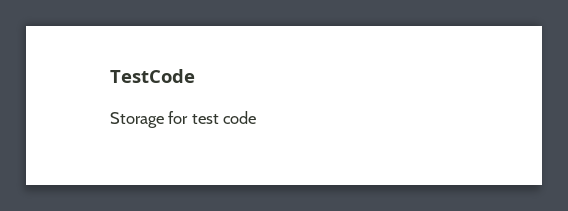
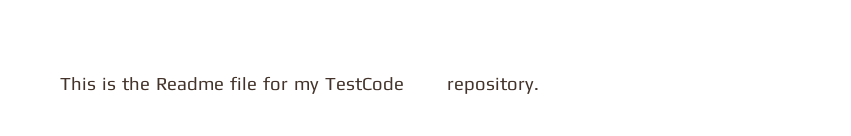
- TestCode
- Storage for test code
+ This is the Readme file for my TestCode repository.

